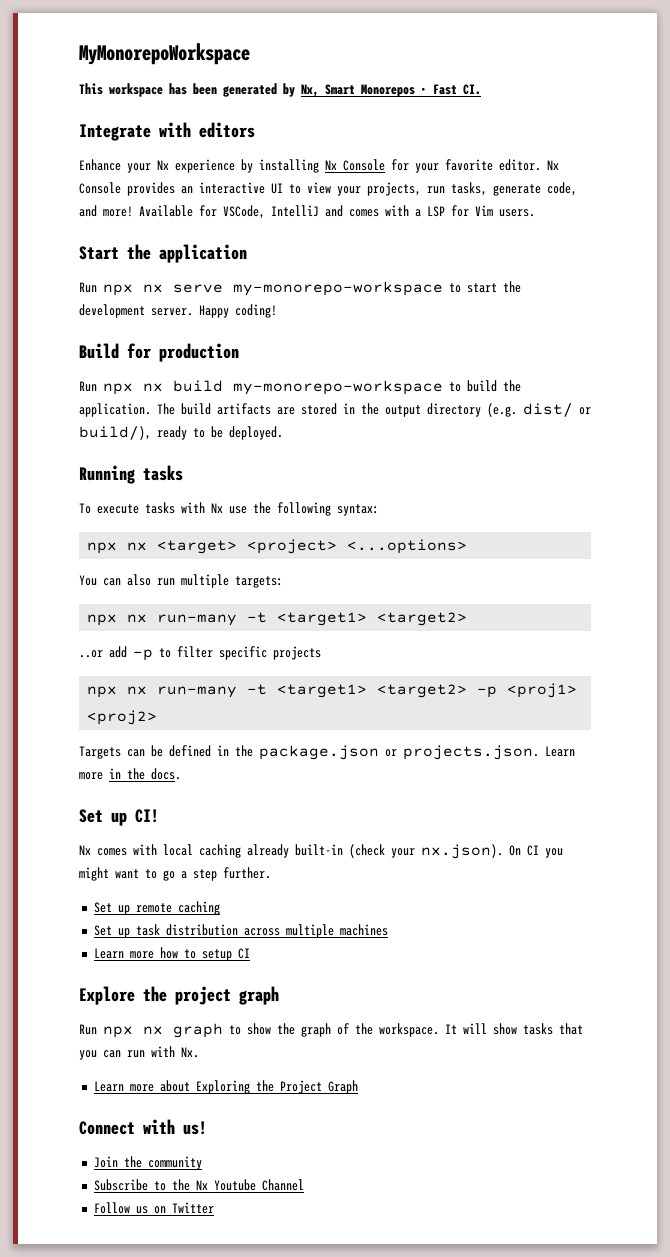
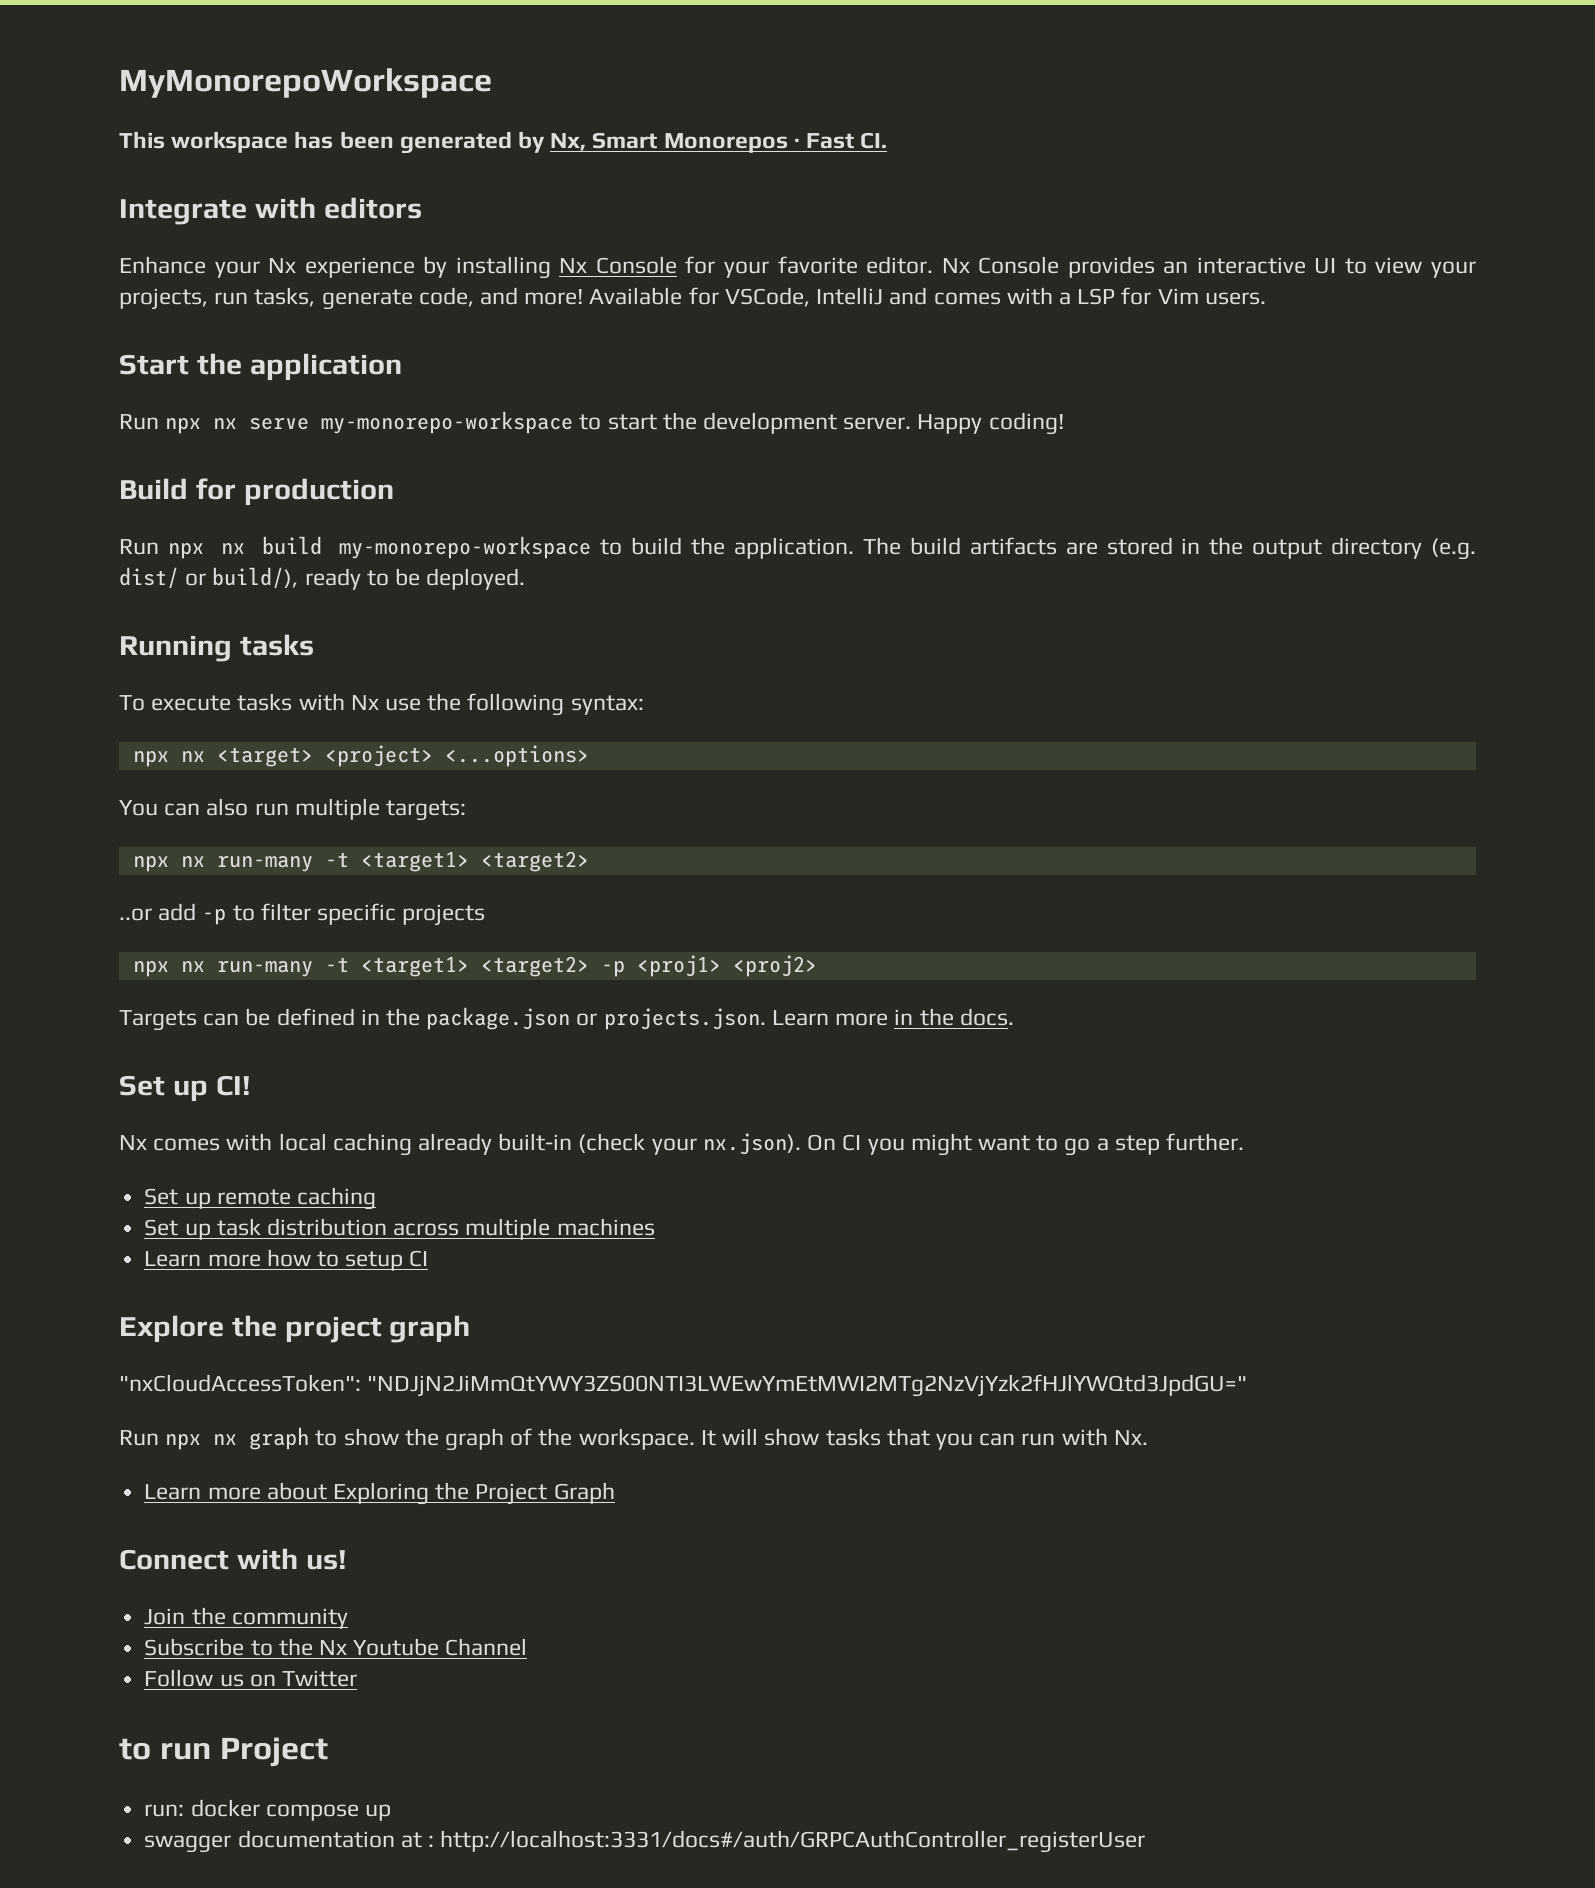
+ "nxCloudAccessToken": "NDJjN2JiMmQtYWY3ZS00NTI3LWEwYmEtMWI2MTg2NzVjYzk2fHJlYWQtd3JpdGU="
+ to run Project
+ run: docker compose up
+ swagger documentation at : http://localhost:3331/docs#/auth/GRPCAuthController_registerUser

